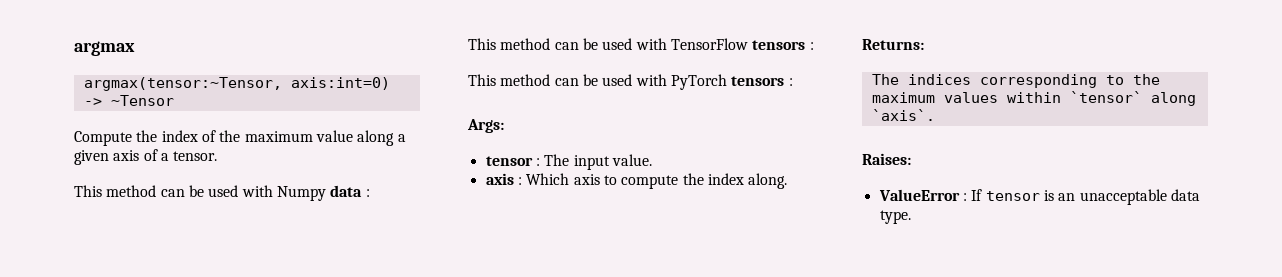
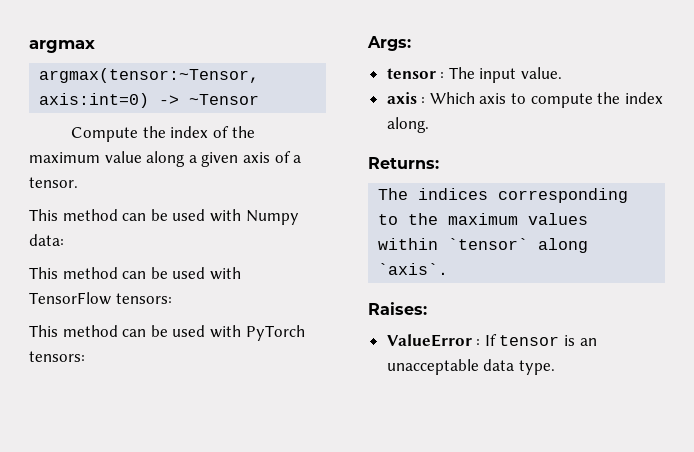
- This method can be used with Numpy data :
+ This method can be used with Numpy data:
- This method can be used with TensorFlow tensors :
+ This method can be used with TensorFlow tensors:
- This method can be used with PyTorch tensors :
+ This method can be used with PyTorch tensors:

